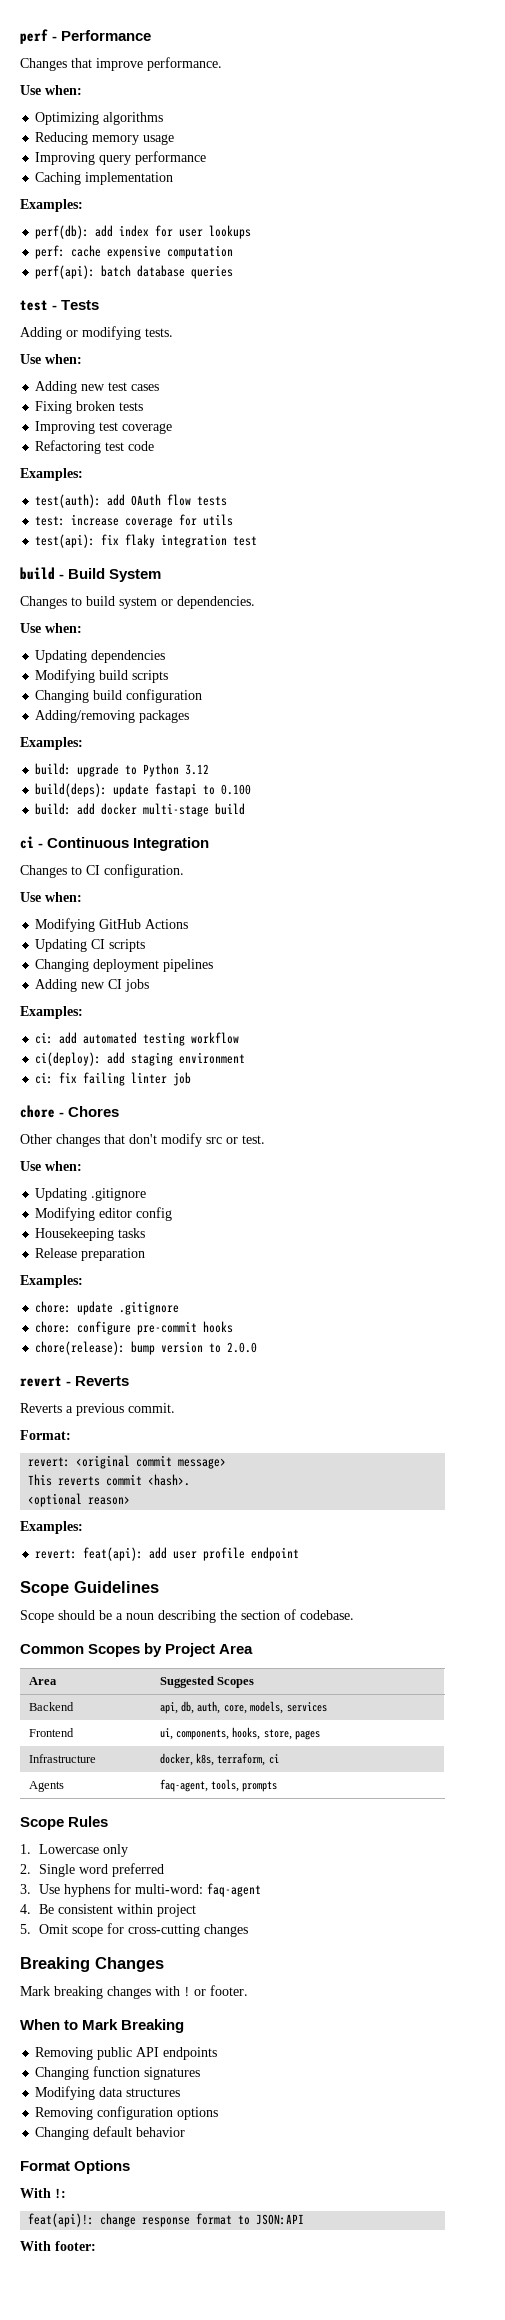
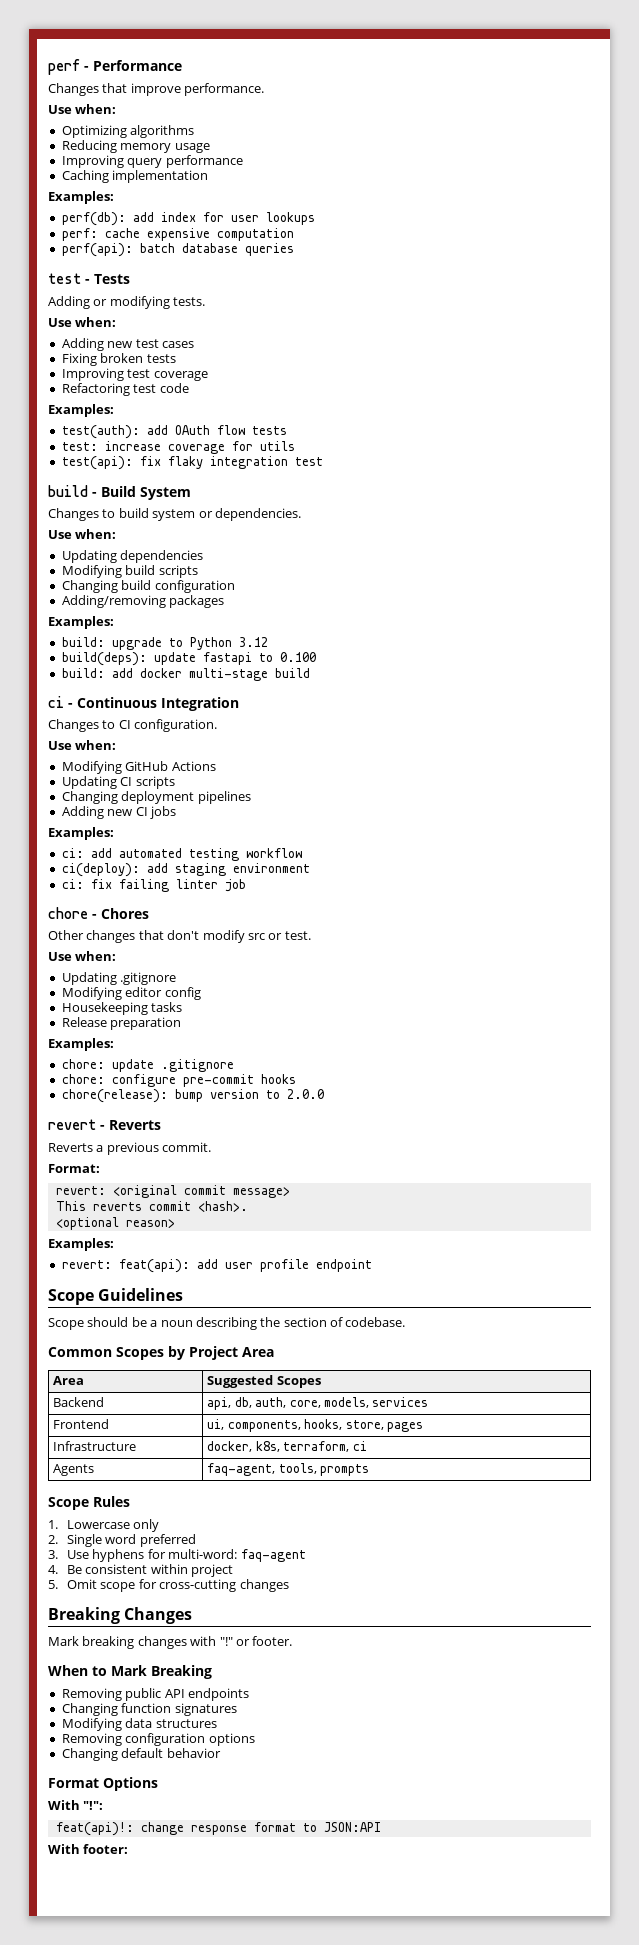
- Mark breaking changes with ! or footer.
+ Mark breaking changes with "!" or footer.
- With !:
+ With "!":

